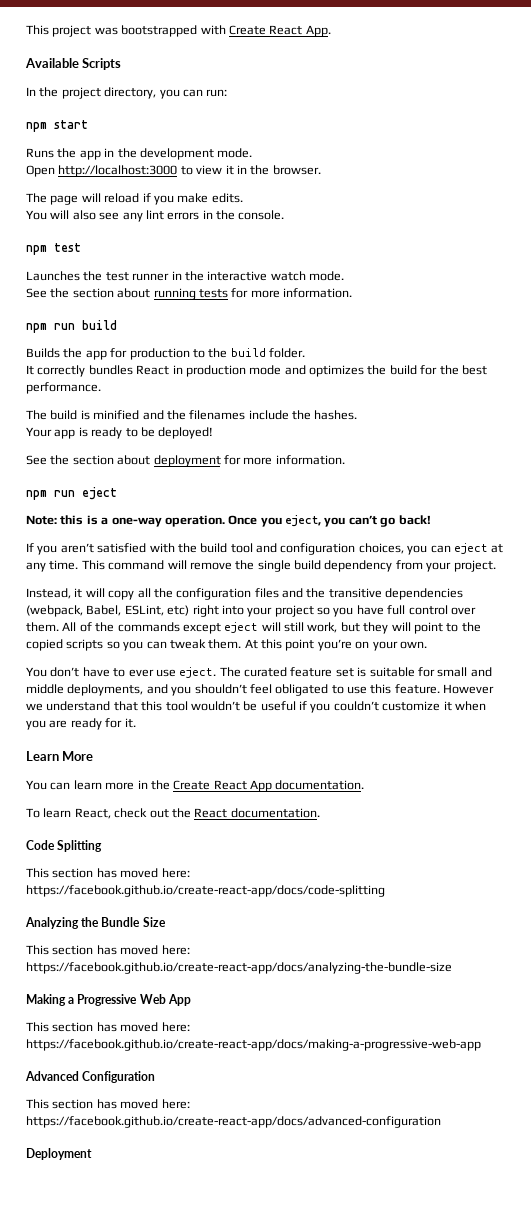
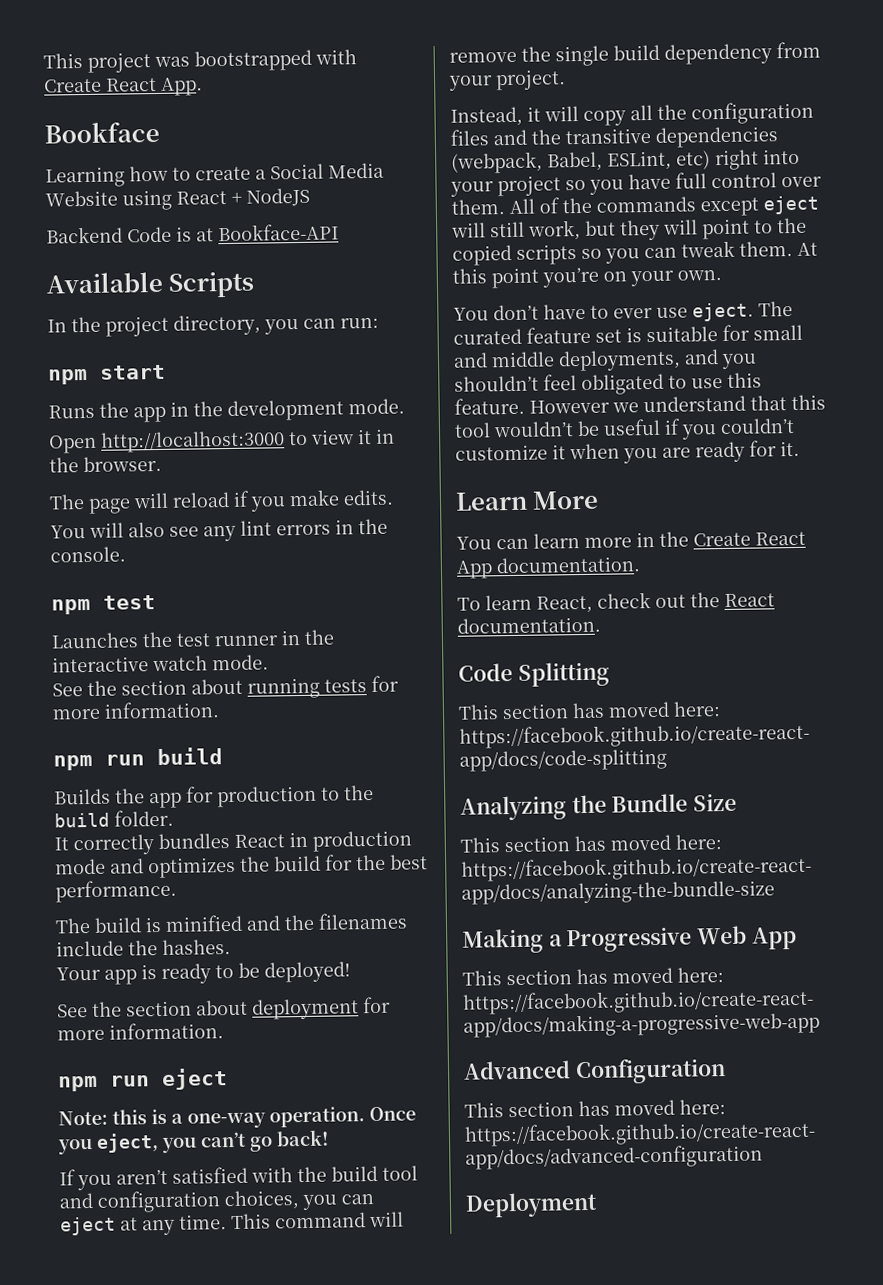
+ Bookface
+ Learning how to create a Social Media Website using React + NodeJS
+ Backend Code is at Bookface-API

